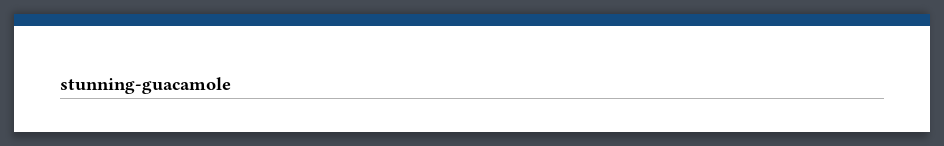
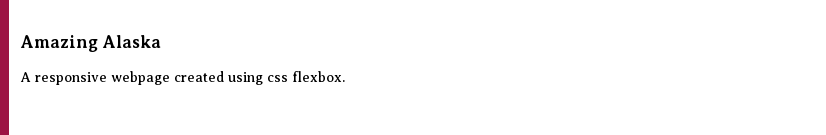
- stunning-guacamole
+ Amazing Alaska
+ A responsive webpage created using css flexbox.

